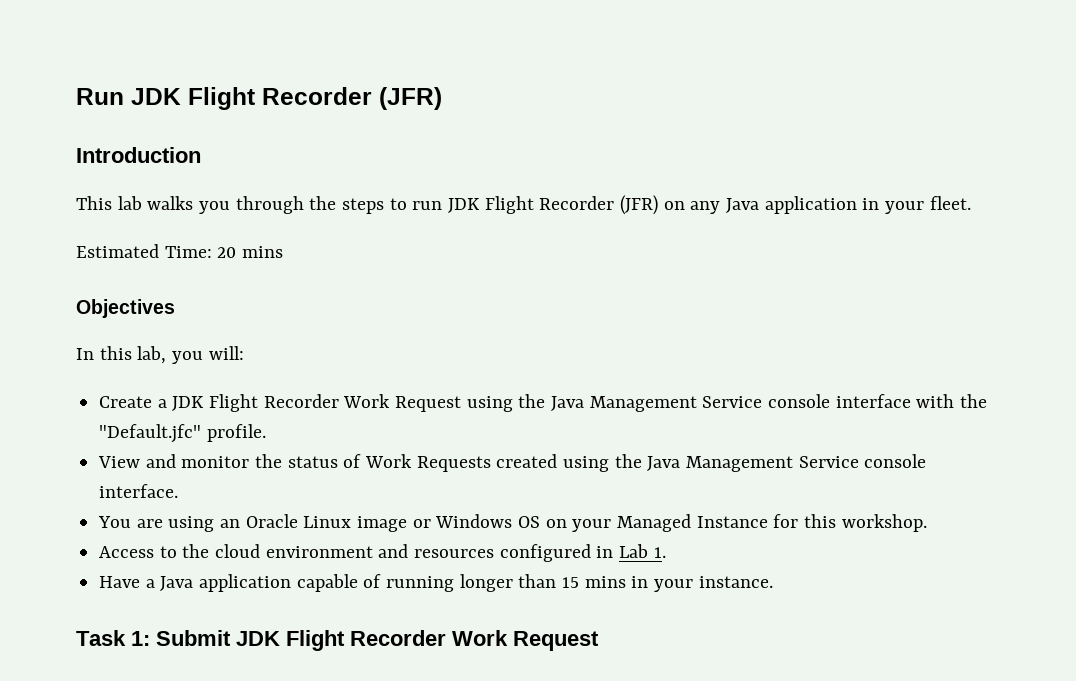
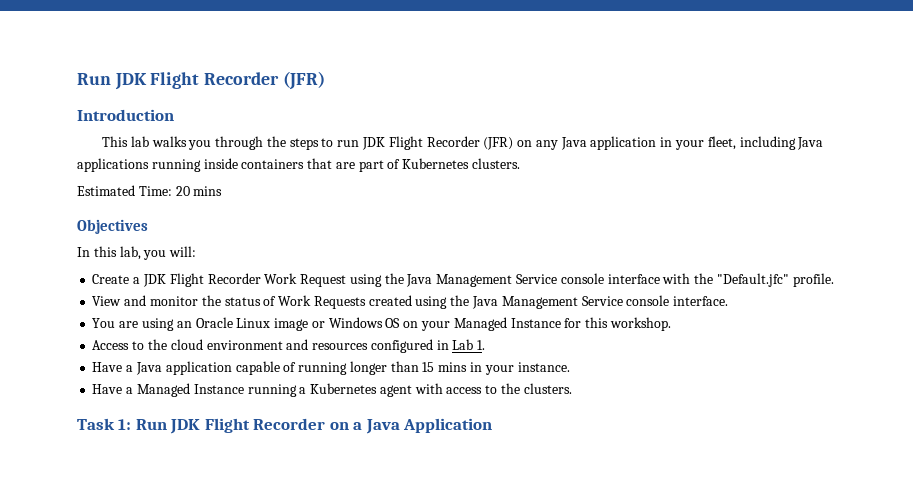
- This lab walks you through the steps to run JDK Flight Recorder (JFR) on any Java application in your fleet.
+ This lab walks you through the steps to run JDK Flight Recorder (JFR) on any Java application in your fleet, including Java applications running inside containers that are part of Kubernetes clusters.
+ Have a Managed Instance running a Kubernetes agent with access to the clusters.
- Task 1: Submit JDK Flight Recorder Work Request
+ Task 1: Run JDK Flight Recorder on a Java Application

